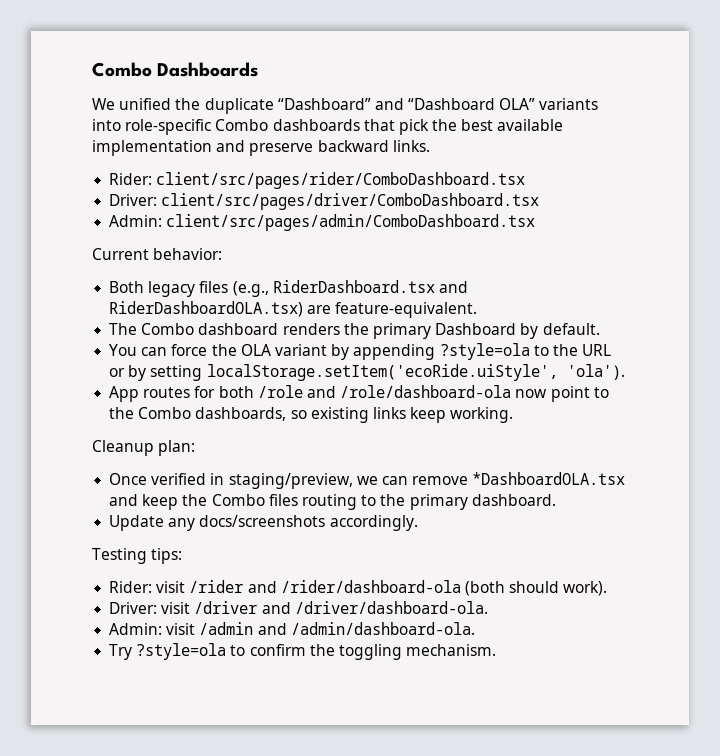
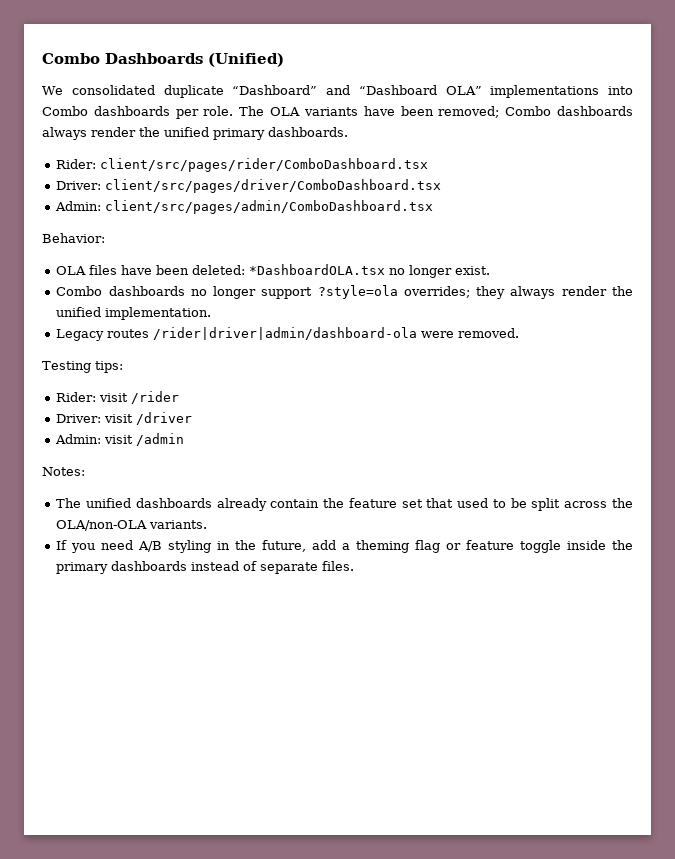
- Combo Dashboards
+ Combo Dashboards (Unified)
- We unified the duplicate “Dashboard” and “Dashboard OLA” variants into role-specific Combo dashboards that pick the best available implementation and preserve backward links.
+ We consolidated duplicate “Dashboard” and “Dashboard OLA” implementations into Combo dashboards per role. The OLA variants have been removed; Combo dashboards always render the unified primary dashboards.
- Current behavior:
- Both legacy files (e.g., RiderDashboard.tsx and RiderDashboardOLA.tsx) are feature-equivalent.
- The Combo dashboard renders the primary Dashboard by default.
- You can force the OLA variant by appending ?style=ola to the URL or by setting localStorage.setItem('ecoRide.uiStyle', 'ola').
- App routes for both /role and /role/dashboard-ola now point to the Combo dashboards, so existing links keep working.
- Cleanup plan:
- Once verified in staging/preview, we can remove *DashboardOLA.tsx and keep the Combo files routing to the primary dashboard.
- Update any docs/screenshots accordingly.
+ Behavior:
+ OLA files have been deleted: *DashboardOLA.tsx no longer exist.
+ Combo dashboards no longer support ?style=ola overrides; they always render the unified implementation.
+ Legacy routes /rider|driver|admin/dashboard-ola were removed.
- Rider: visit /rider and /rider/dashboard-ola (both should work).
+ Rider: visit /rider
- Driver: visit /driver and /driver/dashboard-ola.
+ Driver: visit /driver
- Admin: visit /admin and /admin/dashboard-ola.
- Try ?style=ola to confirm the toggling mechanism.
+ Admin: visit /admin
+ Notes:
+ The unified dashboards already contain the feature set that used to be split across the OLA/non-OLA variants.
+ If you need A/B styling in the future, add a theming flag or feature toggle inside the primary dashboards instead of separate files.

